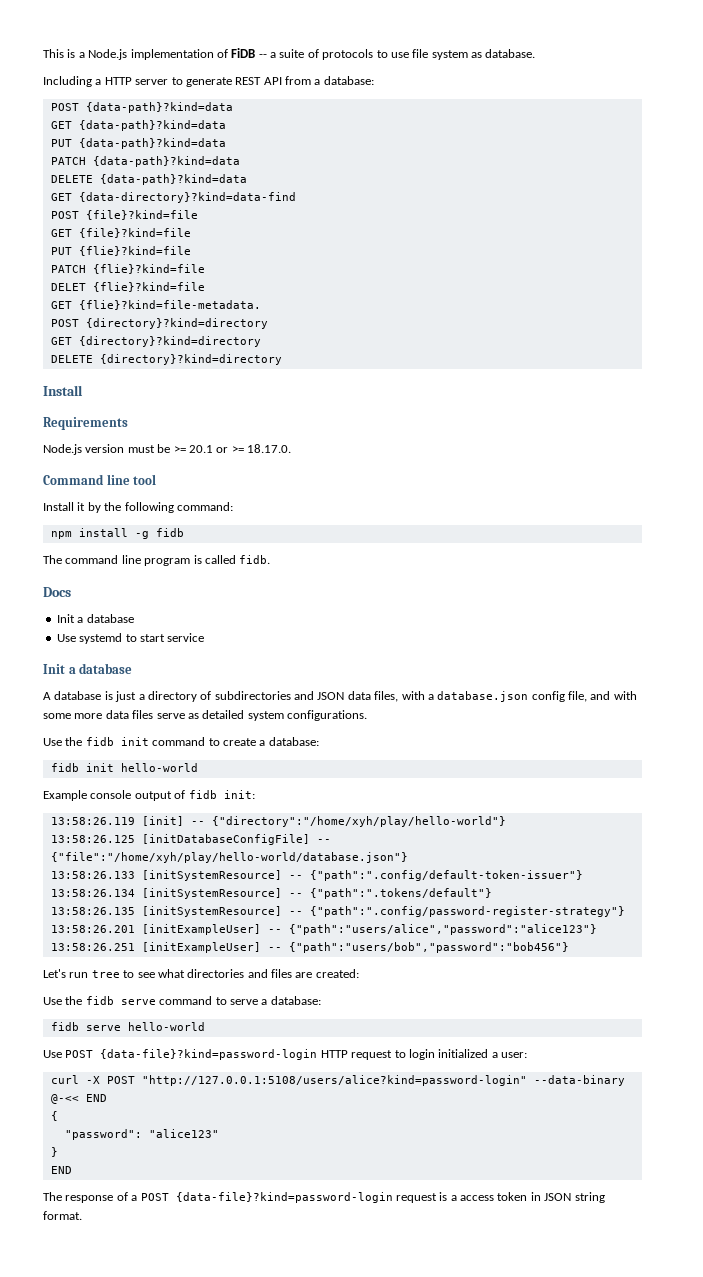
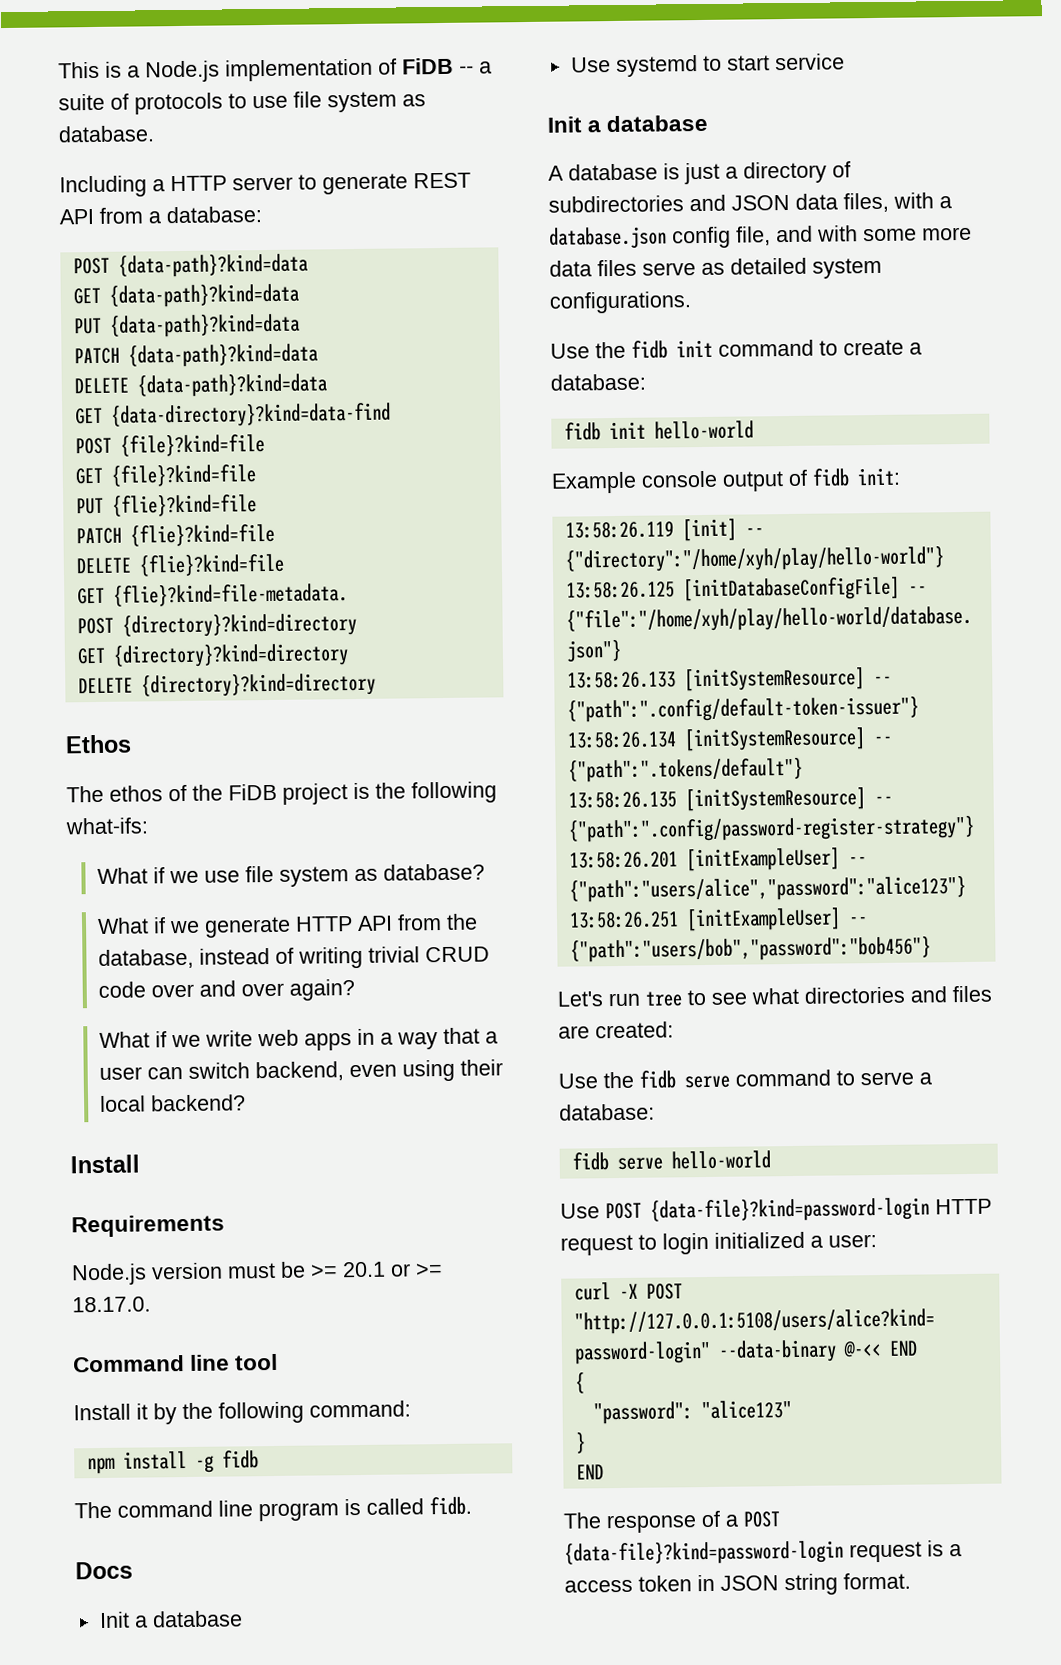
- DELET {flie}?kind=file
+ DELETE {flie}?kind=file
+ Ethos
+ The ethos of the FiDB project is the following what-ifs:
+ What if we use file system as database?
+ What if we generate HTTP API from the database, instead of writing trivial CRUD code over and over again?
+ What if we write web apps in a way that a user can switch backend, even using their local backend?

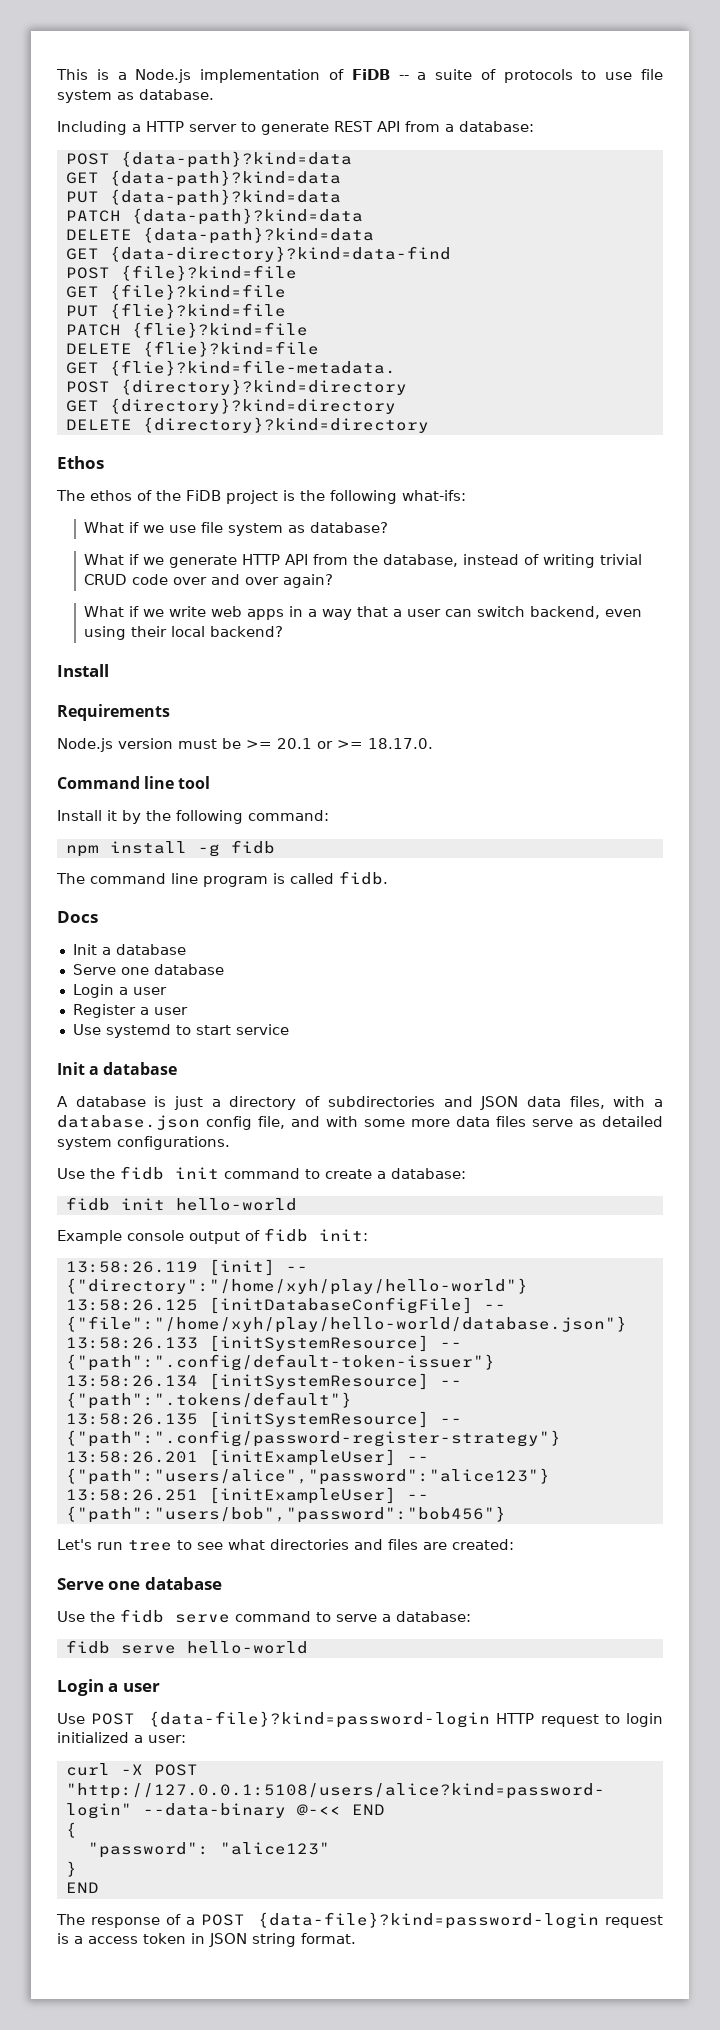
  Docs
  Init a database
+ Serve one database
+ Login a user
+ Register a user
  Let's run tree to see what directories and files are created:
+ Serve one database
  fidb serve hello-world
+ Login a user

